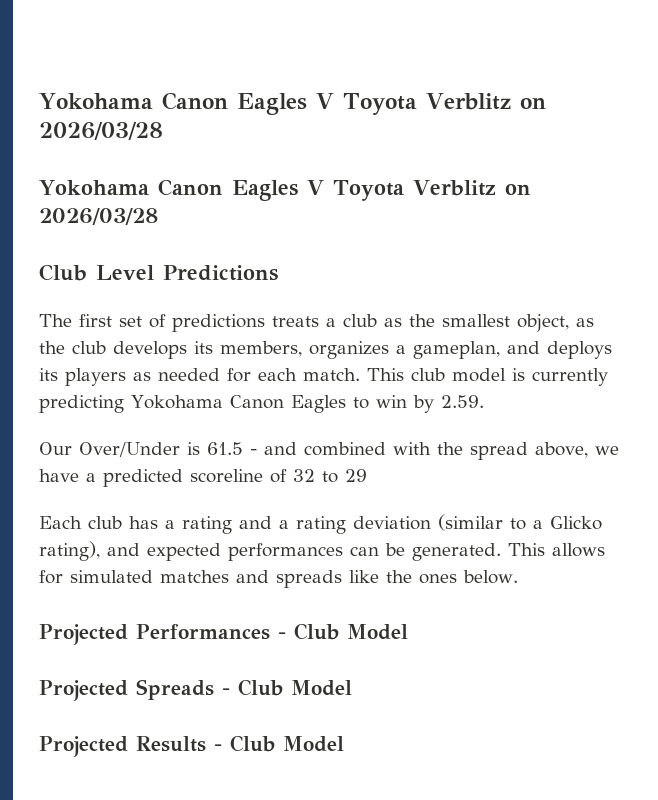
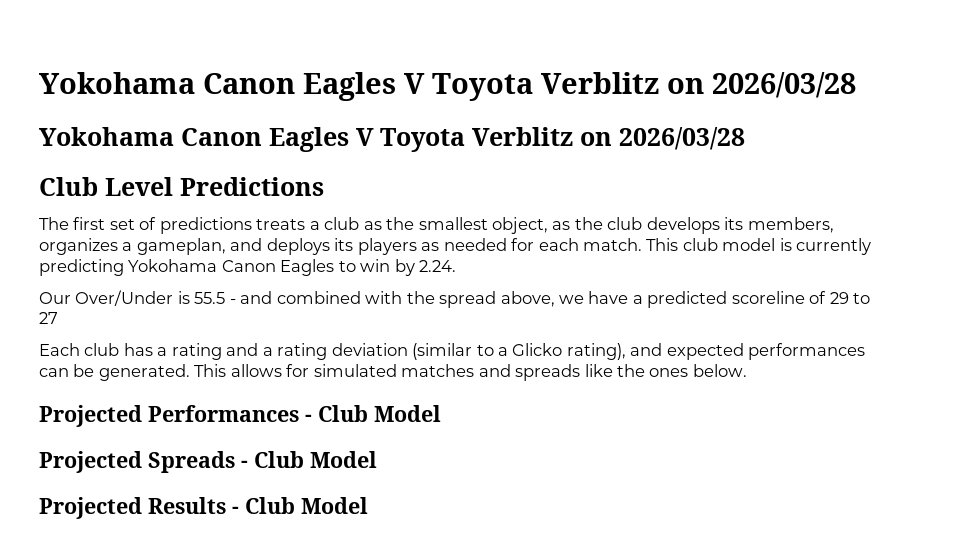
- This club model is currently predicting Yokohama Canon Eagles to win by 2.59.
+ This club model is currently predicting Yokohama Canon Eagles to win by 2.24.
- Our Over/Under is 61.5 - and combined with the spread above, we have a predicted scoreline of 32 to 29
+ Our Over/Under is 55.5 - and combined with the spread above, we have a predicted scoreline of 29 to 27

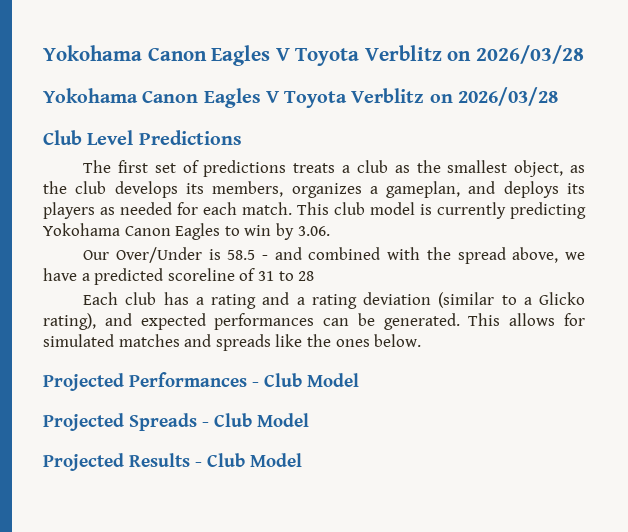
- This club model is currently predicting Yokohama Canon Eagles to win by 2.24.
+ This club model is currently predicting Yokohama Canon Eagles to win by 3.06.
- Our Over/Under is 55.5 - and combined with the spread above, we have a predicted scoreline of 29 to 27
+ Our Over/Under is 58.5 - and combined with the spread above, we have a predicted scoreline of 31 to 28

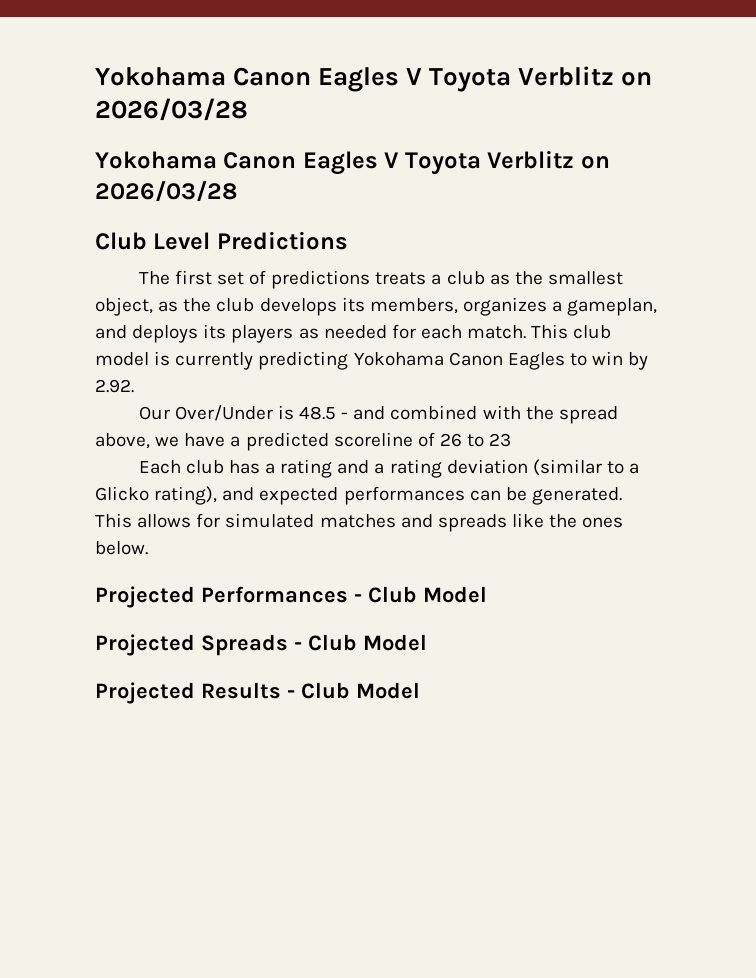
- This club model is currently predicting Yokohama Canon Eagles to win by 3.06.
+ This club model is currently predicting Yokohama Canon Eagles to win by 2.92.
- Our Over/Under is 58.5 - and combined with the spread above, we have a predicted scoreline of 31 to 28
+ Our Over/Under is 48.5 - and combined with the spread above, we have a predicted scoreline of 26 to 23

